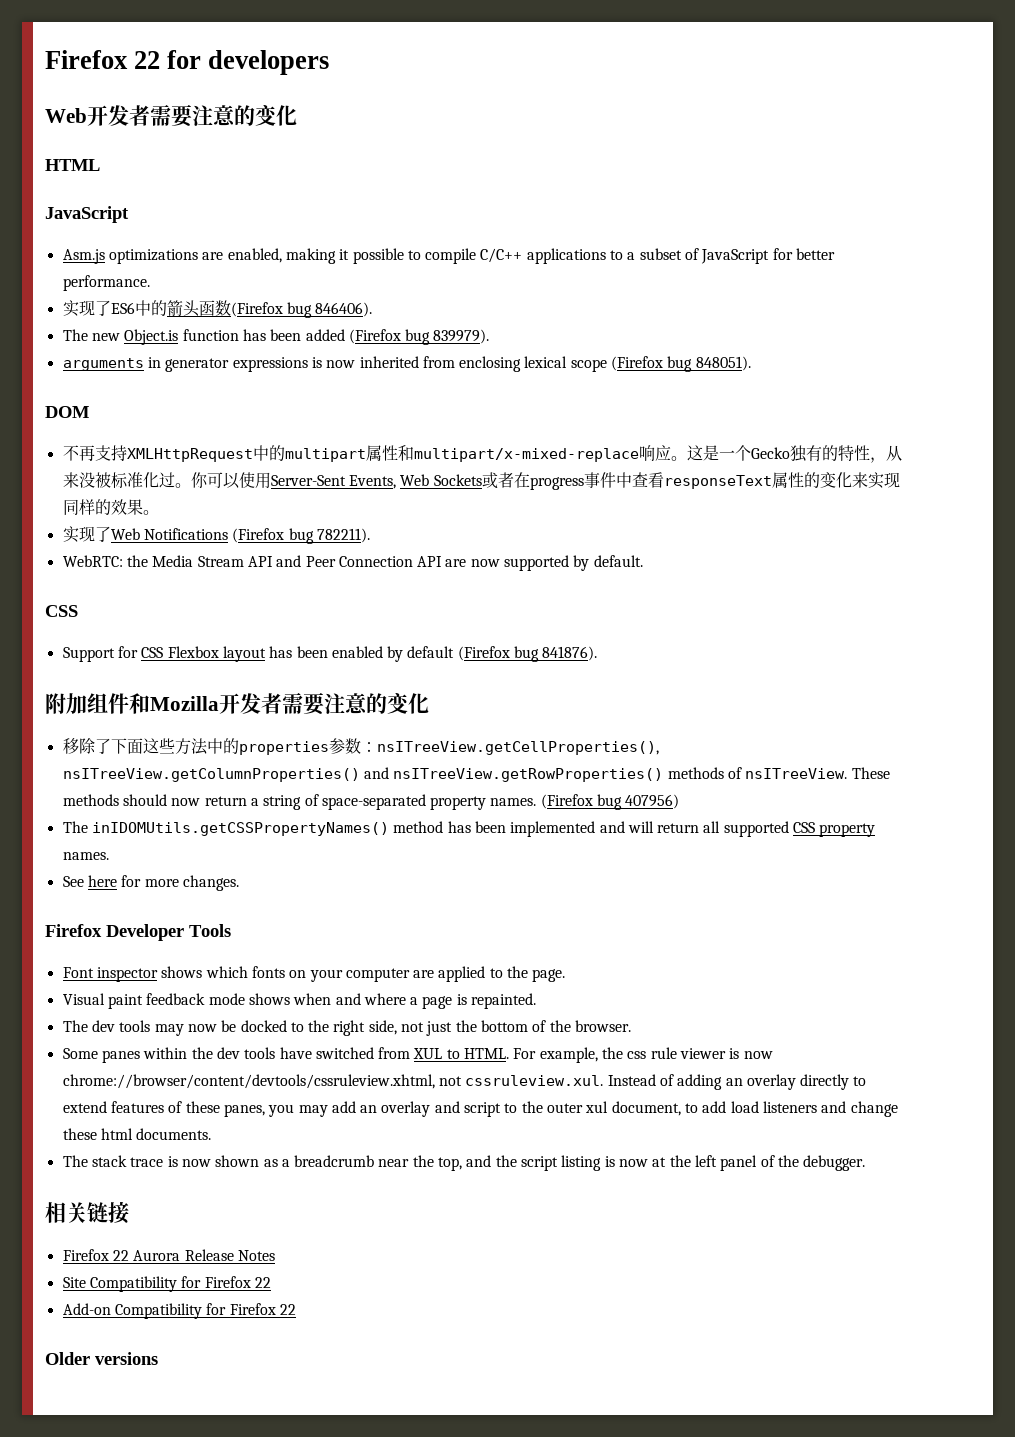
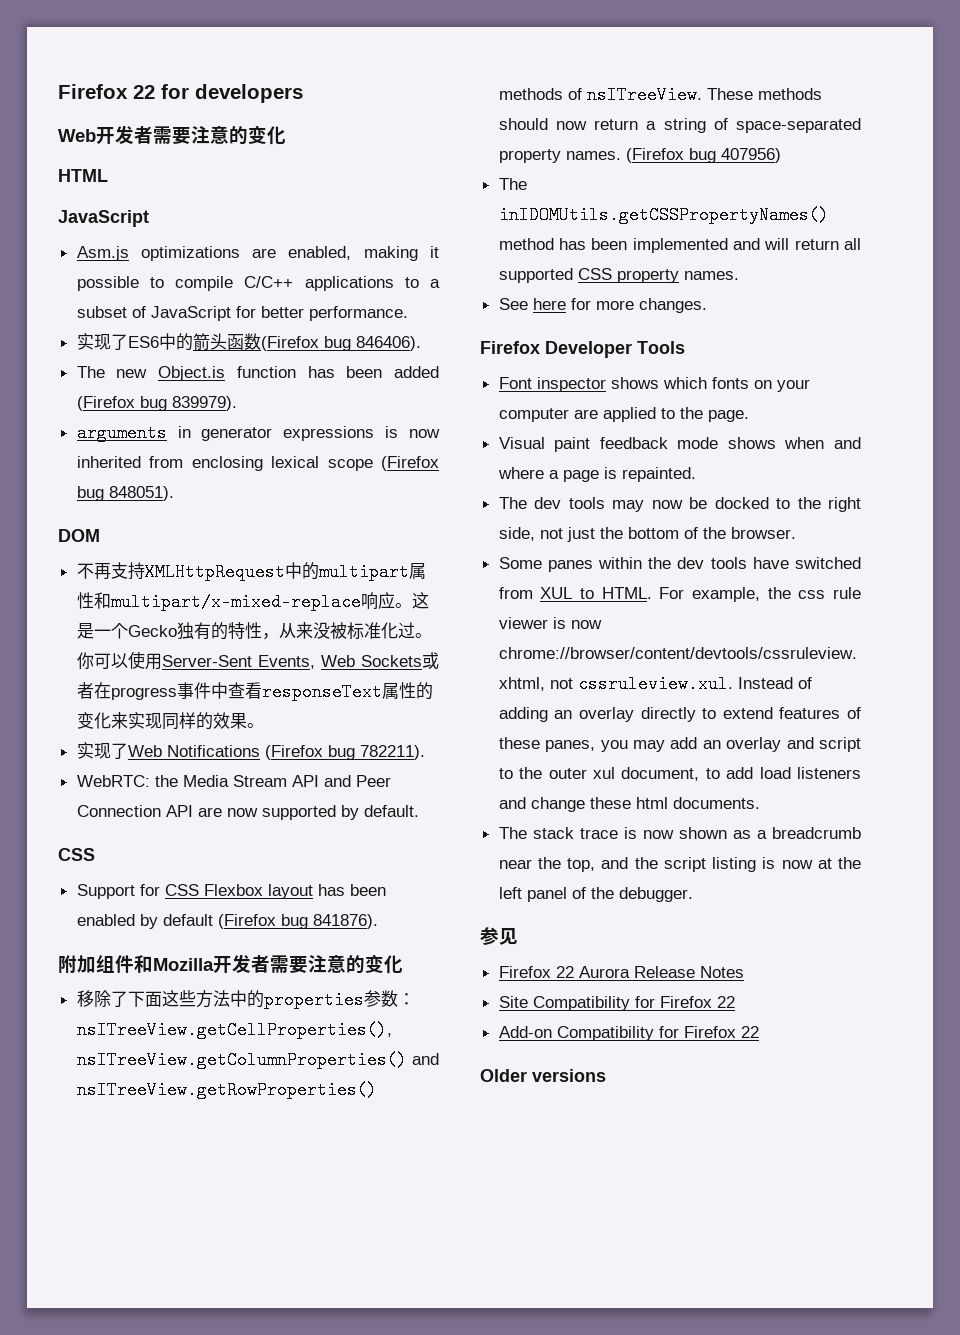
- 相关链接
+ 参见

